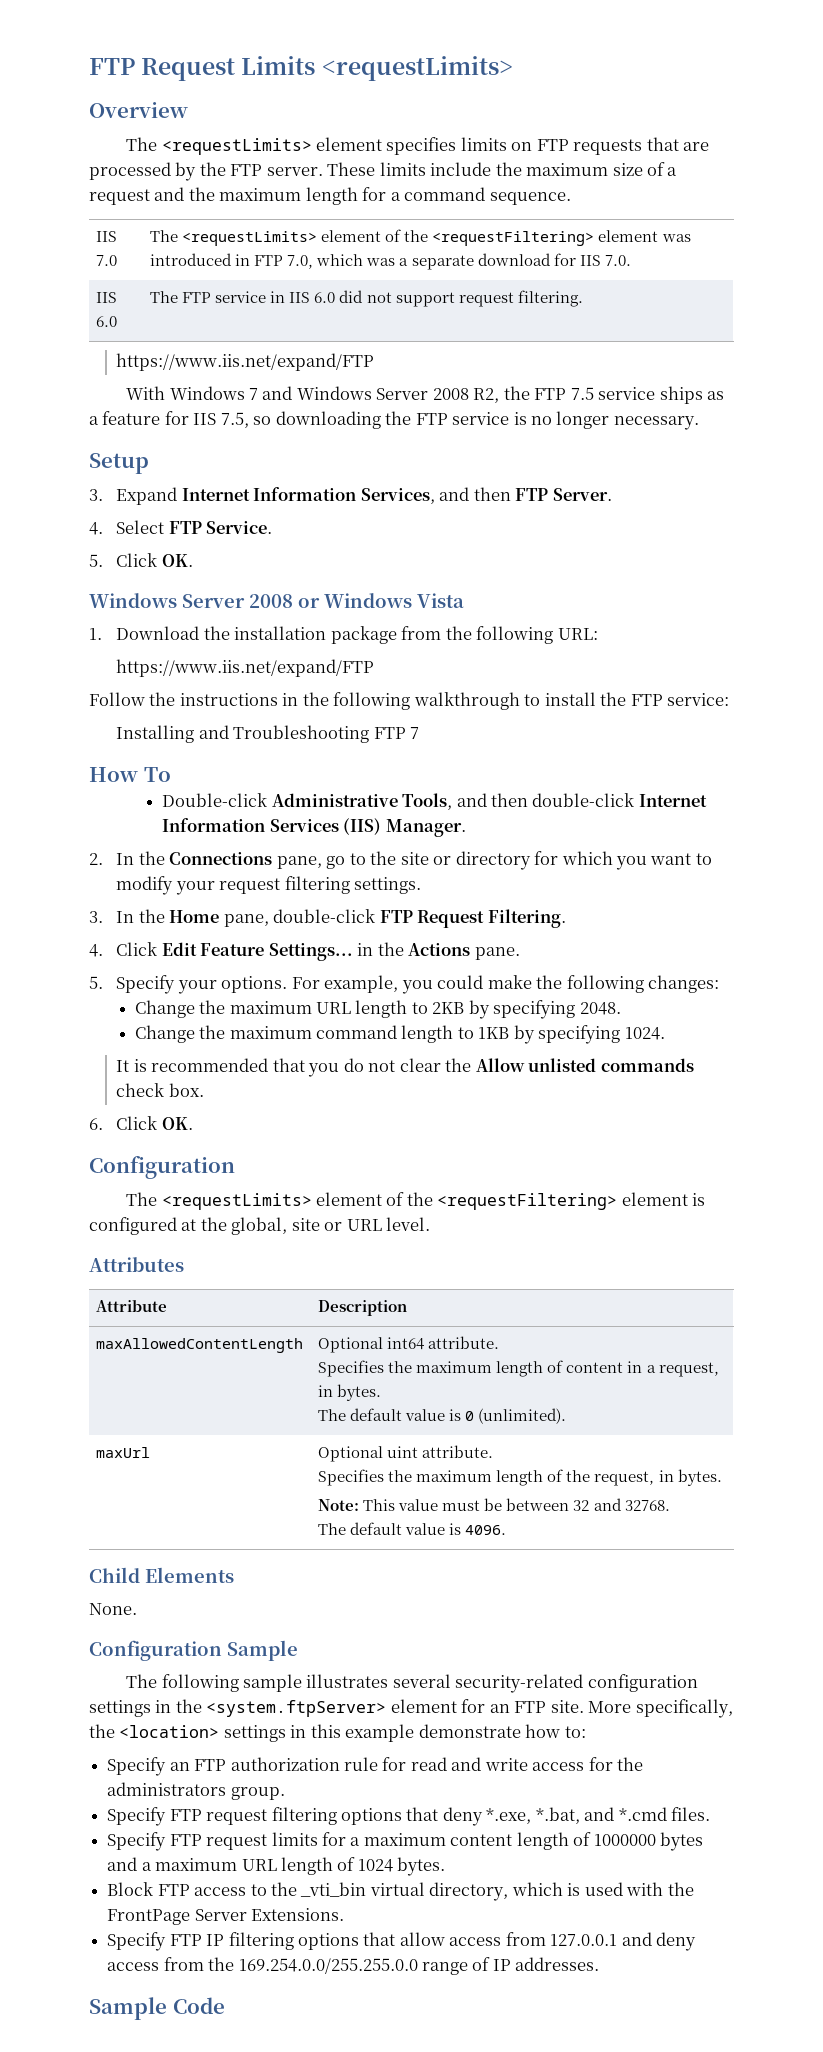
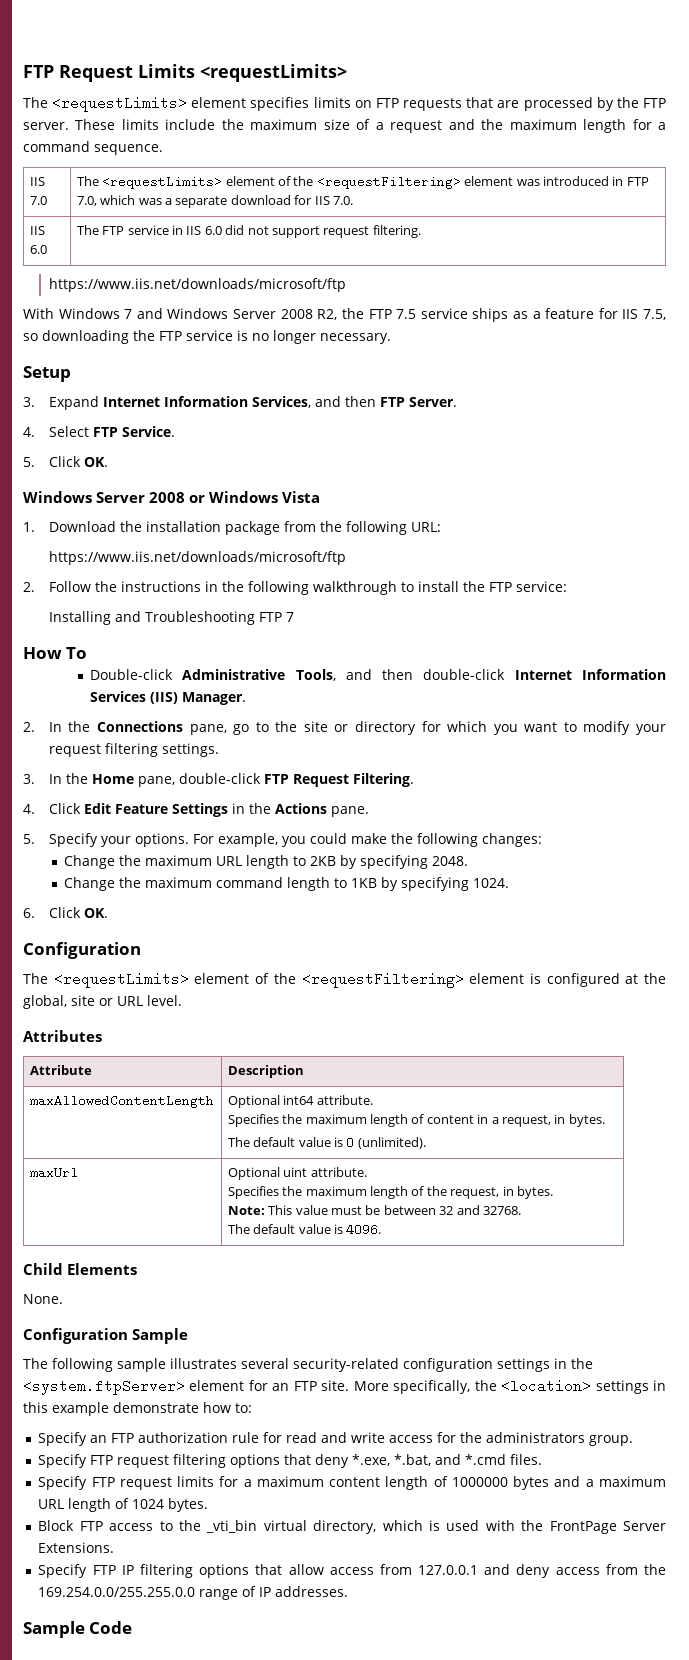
- Overview
  IIS 6.0 | The FTP service in IIS 6.0 did not support request filtering.
- https://www.iis.net/expand/FTP
+ https://www.iis.net/downloads/microsoft/ftp
  1. Download the installation package from the following URL:
- https://www.iis.net/expand/FTP
- Follow the instructions in the following walkthrough to install the FTP service:
+ https://www.iis.net/downloads/microsoft/ftp
+ 2. Follow the instructions in the following walkthrough to install the FTP service:
- 4. Click Edit Feature Settings... in the Actions pane.
+ 4. Click Edit Feature Settings in the Actions pane.
- It is recommended that you do not clear the Allow unlisted commands check box.

